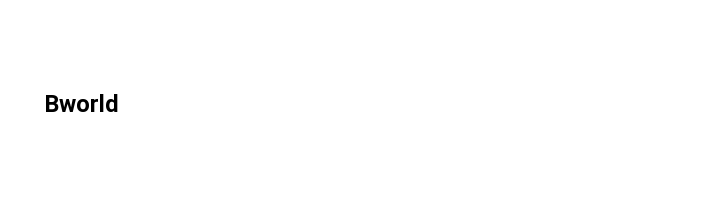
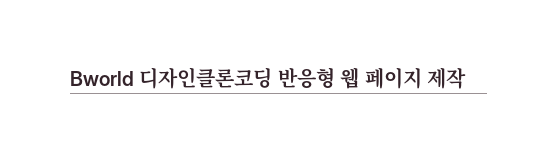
- Bworld
+ Bworld 디자인클론코딩 반응형 웹 페이지 제작

